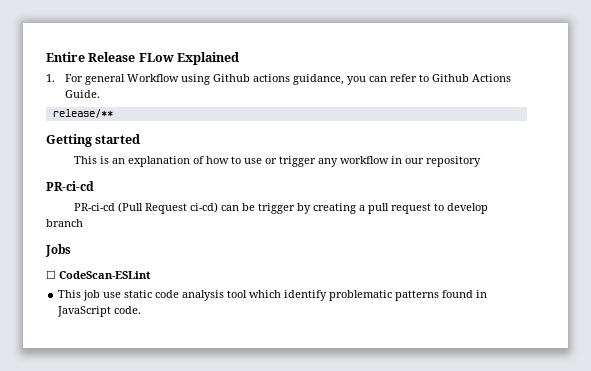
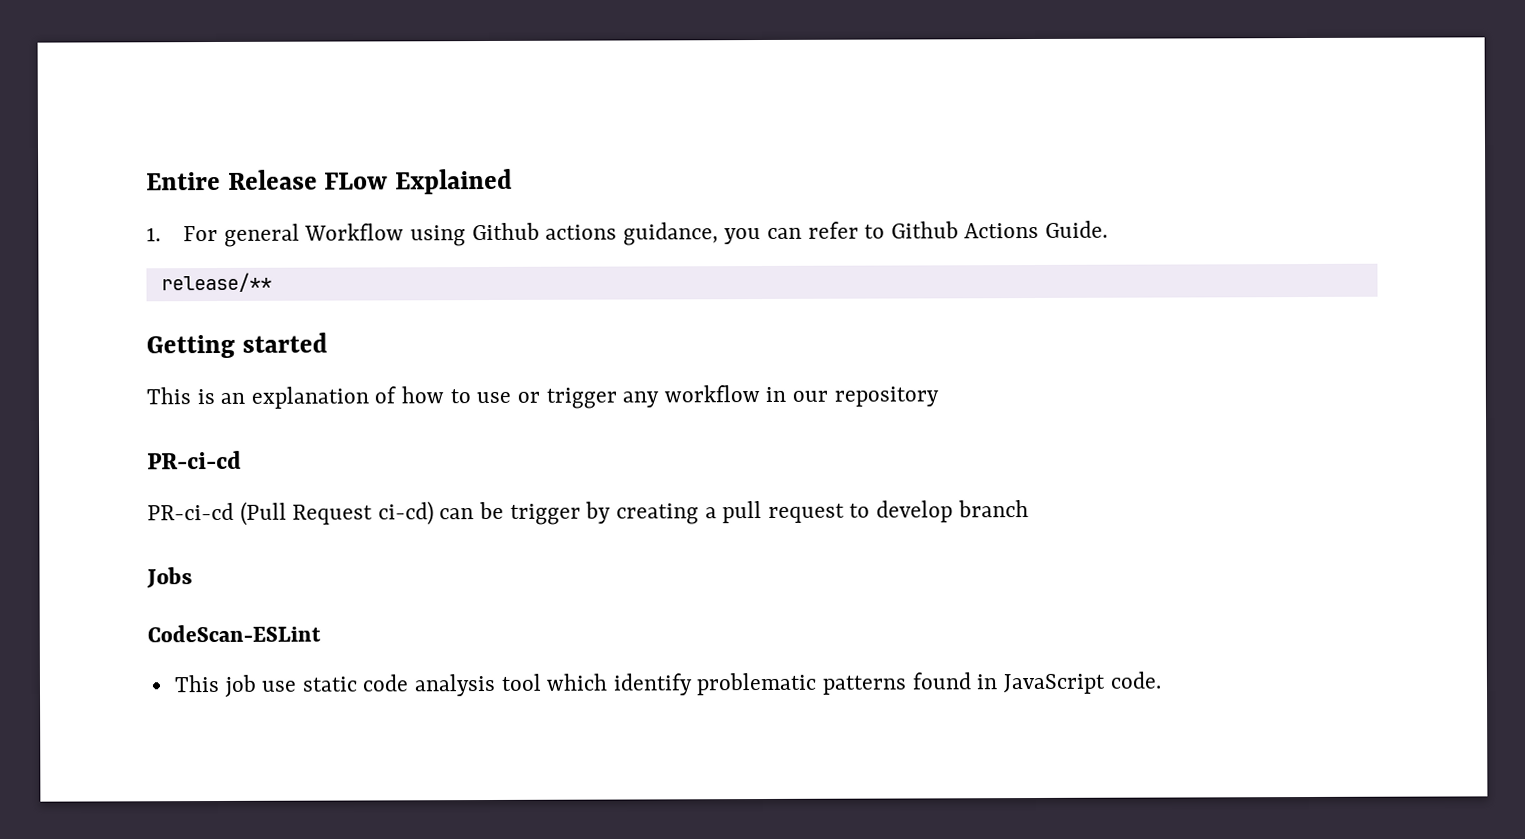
- ☐ CodeScan-ESLint
+ CodeScan-ESLint

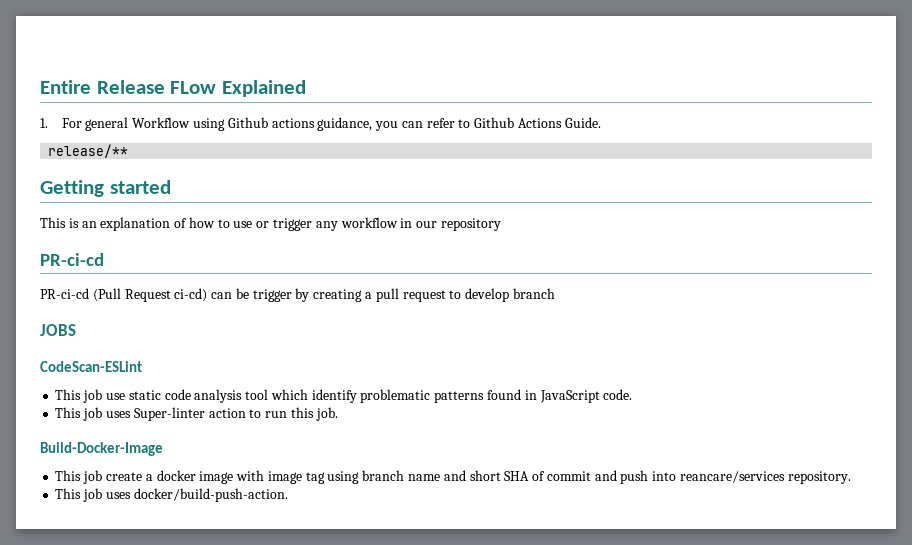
- Jobs
+ JOBS
+ This job uses Super-linter action to run this job.
+ Build-Docker-Image
+ This job create a docker image with image tag using branch name and short SHA of commit and push into reancare/services repository.
+ This job uses docker/build-push-action.

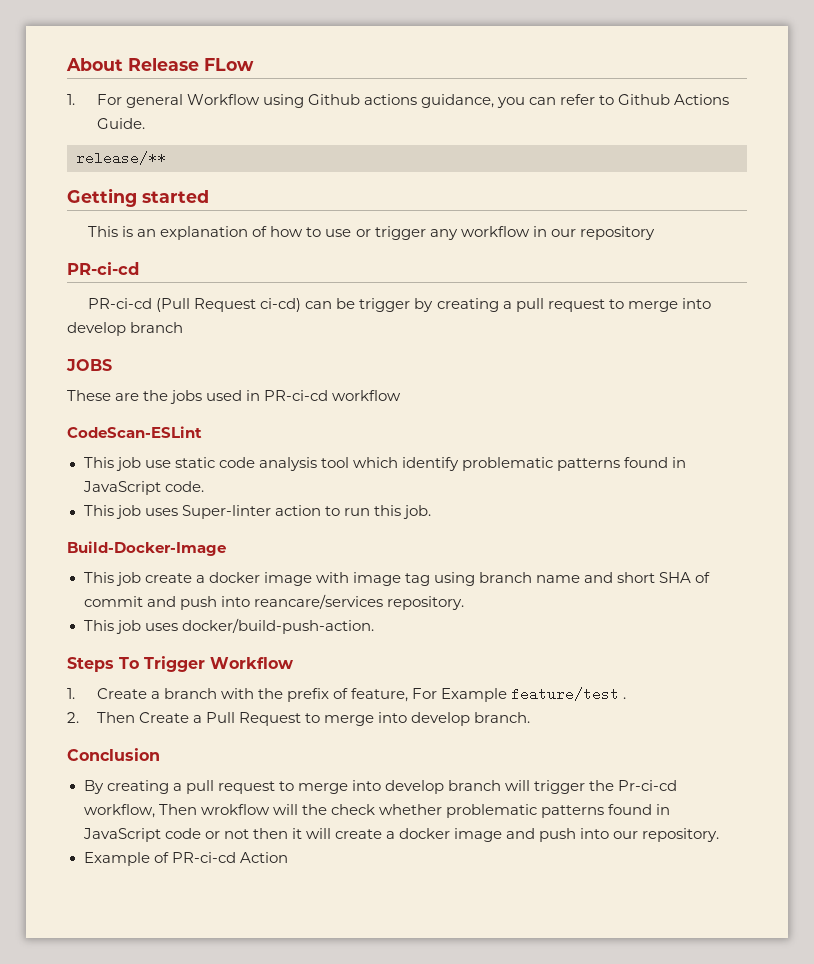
- Entire Release FLow Explained
+ About Release FLow
- PR-ci-cd (Pull Request ci-cd) can be trigger by creating a pull request to develop branch
+ PR-ci-cd (Pull Request ci-cd) can be trigger by creating a pull request to merge into develop branch
+ These are the jobs used in PR-ci-cd workflow
+ Steps To Trigger Workflow
+ 1. Create a branch with the prefix of feature, For Example feature/test .
+ 2. Then Create a Pull Request to merge into develop branch.
+ Conclusion
+ By creating a pull request to merge into develop branch will trigger the Pr-ci-cd workflow, Then wrokflow will the check whether problematic patterns found in JavaScript code or not then it will create a docker image and push into our repository.
+ Example of PR-ci-cd Action

